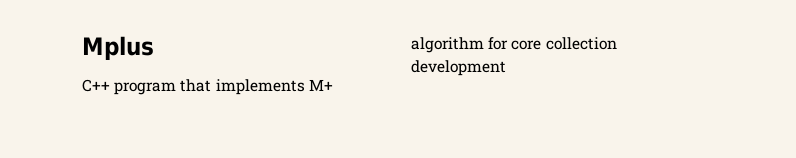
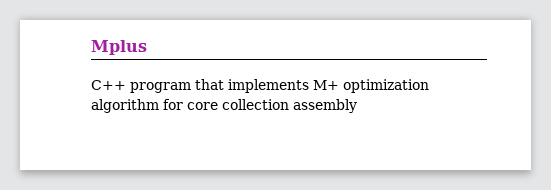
- C++ program that implements M+ algorithm for core collection development
+ C++ program that implements M+ optimization algorithm for core collection assembly

